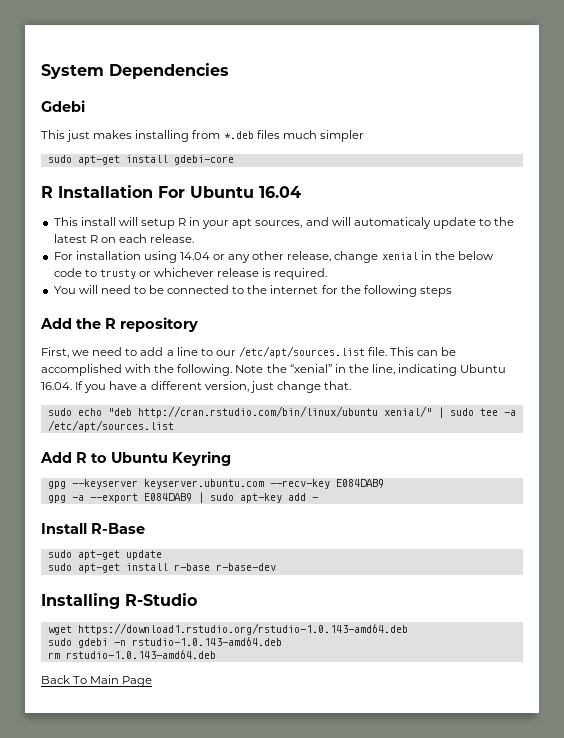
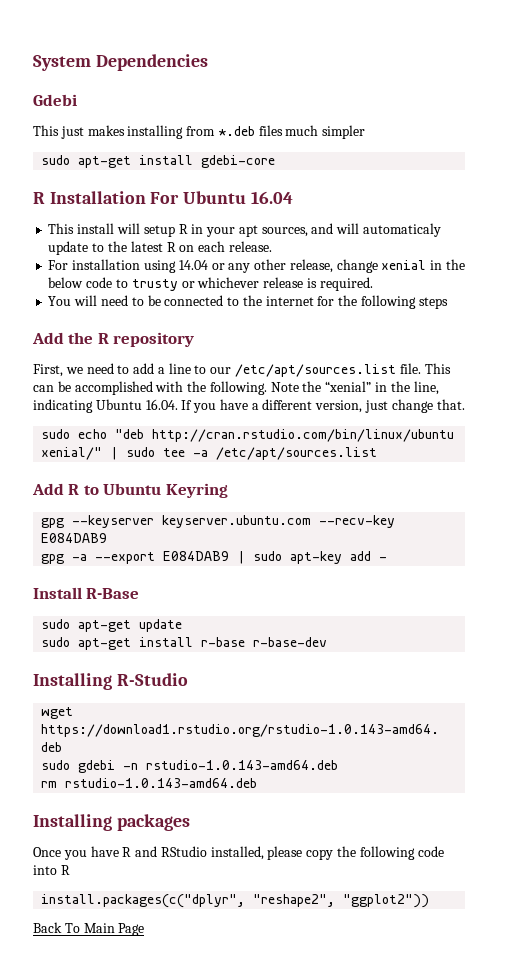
+ Installing packages
+ Once you have R and RStudio installed, please copy the following code into R
+ install.packages(c("dplyr", "reshape2", "ggplot2"))

